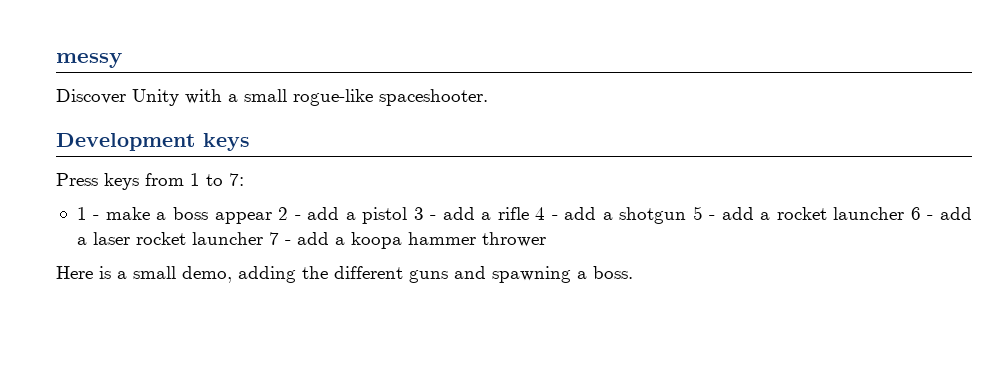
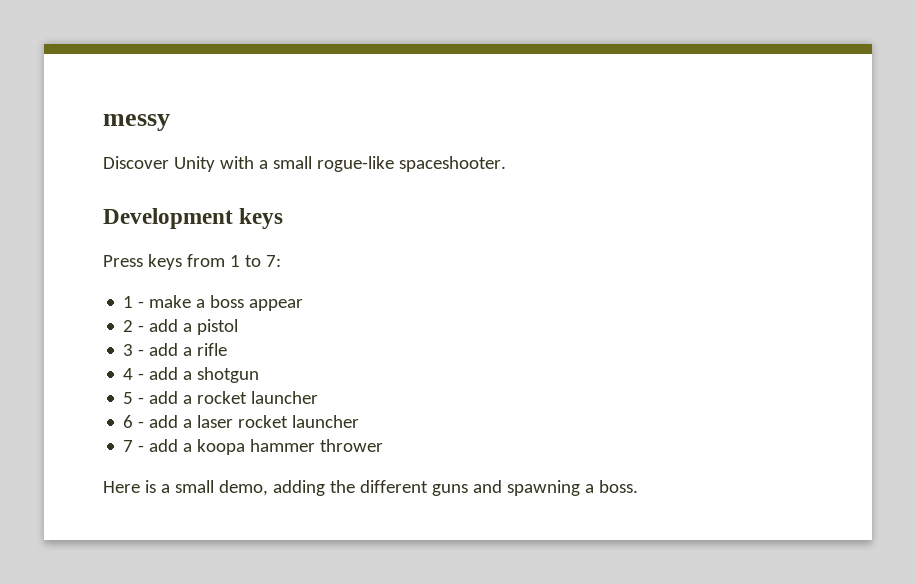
- 1 - make a boss appear 2 - add a pistol 3 - add a rifle 4 - add a shotgun 5 - add a rocket launcher 6 - add a laser rocket launcher 7 - add a koopa hammer thrower
+ 1 - make a boss appear
+ 2 - add a pistol
+ 3 - add a rifle
+ 4 - add a shotgun
+ 5 - add a rocket launcher
+ 6 - add a laser rocket launcher
+ 7 - add a koopa hammer thrower

